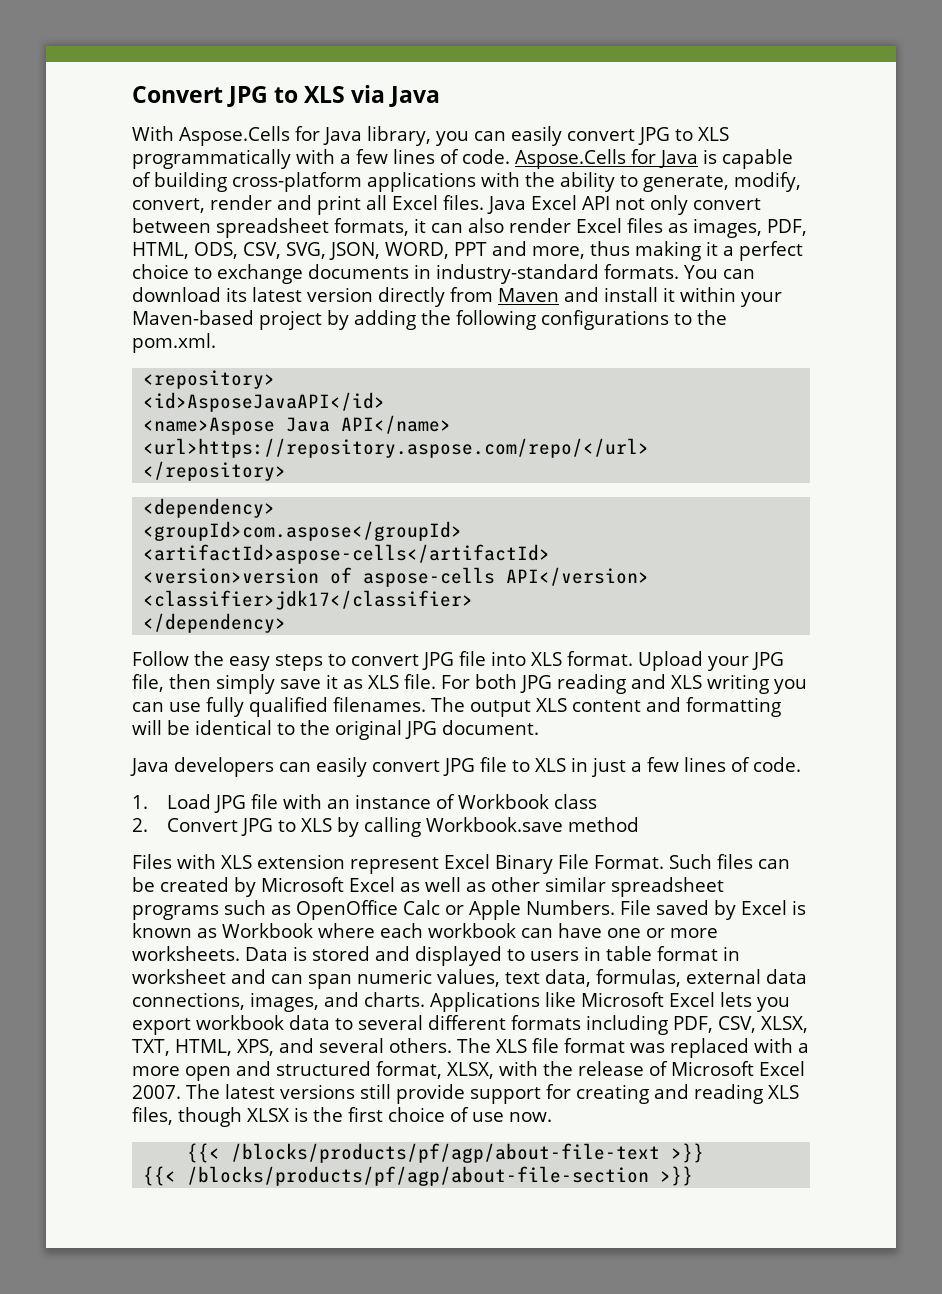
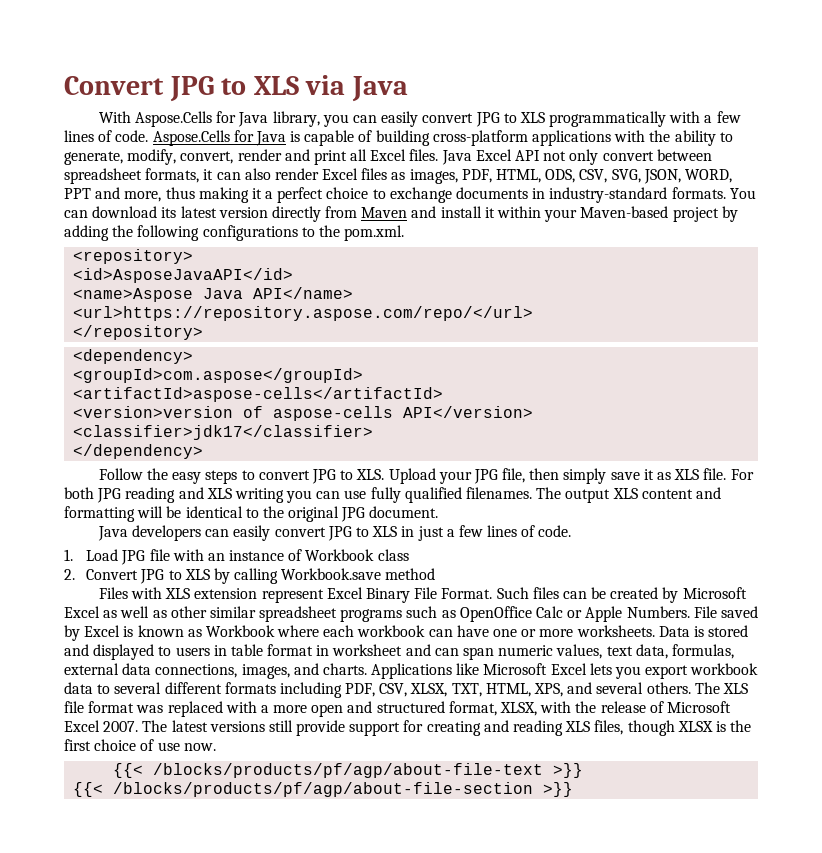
- Follow the easy steps to convert JPG file into XLS format. Upload your JPG file, then simply save it as XLS file.
+ Follow the easy steps to convert JPG to XLS. Upload your JPG file, then simply save it as XLS file.
- Java developers can easily convert JPG file to XLS in just a few lines of code.
+ Java developers can easily convert JPG to XLS in just a few lines of code.

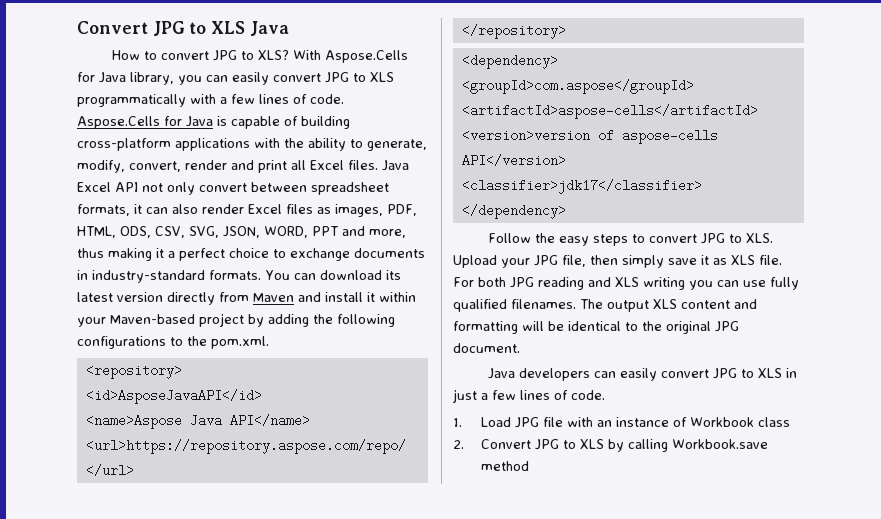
- Convert JPG to XLS via Java
+ Convert JPG to XLS Java
+ How to convert JPG to XLS?
- Files with XLS extension represent Excel Binary File Format. Such files can be created by Microsoft Excel as well as other similar spreadsheet programs such as OpenOffice Calc or Apple Numbers. File saved by Excel is known as Workbook where each workbook can have one or more worksheets. Data is stored and displayed to users in table format in worksheet and can span numeric values, text data, formulas, external data connections, images, and charts. Applications like Microsoft Excel lets you export workbook data to several different formats including PDF, CSV, XLSX, TXT, HTML, XPS, and several others. The XLS file format was replaced with a more open and structured format, XLSX, with the release of Microsoft Excel 2007. The latest versions still provide support for creating and reading XLS files, though XLSX is the first choice of use now.
- {{< /blocks/products/pf/agp/about-file-text >}}
- {{< /blocks/products/pf/agp/about-file-section >}}

